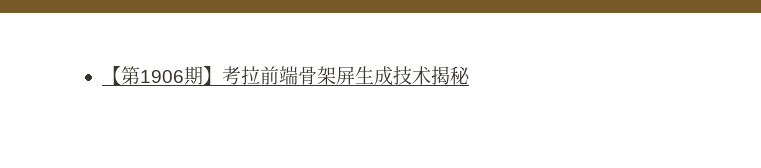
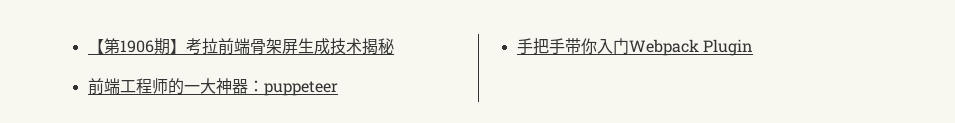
+ 前端工程师的一大神器：puppeteer
+ 手把手带你入门Webpack Plugin

